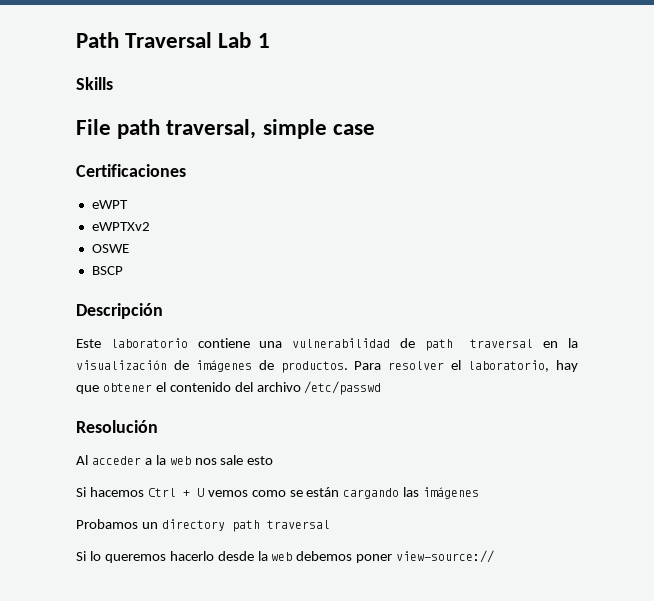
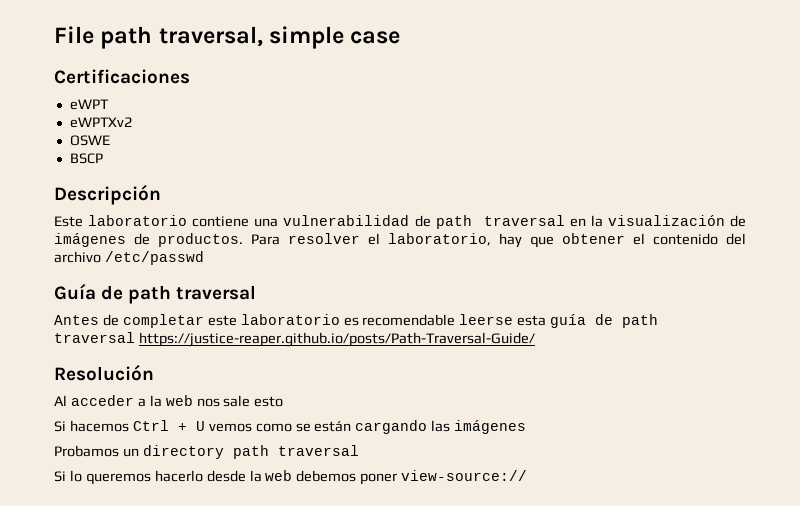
- Path Traversal Lab 1
- Skills
+ Guía de path traversal
+ Antes de completar este laboratorio es recomendable leerse esta guía de path traversal https://justice-reaper.github.io/posts/Path-Traversal-Guide/

